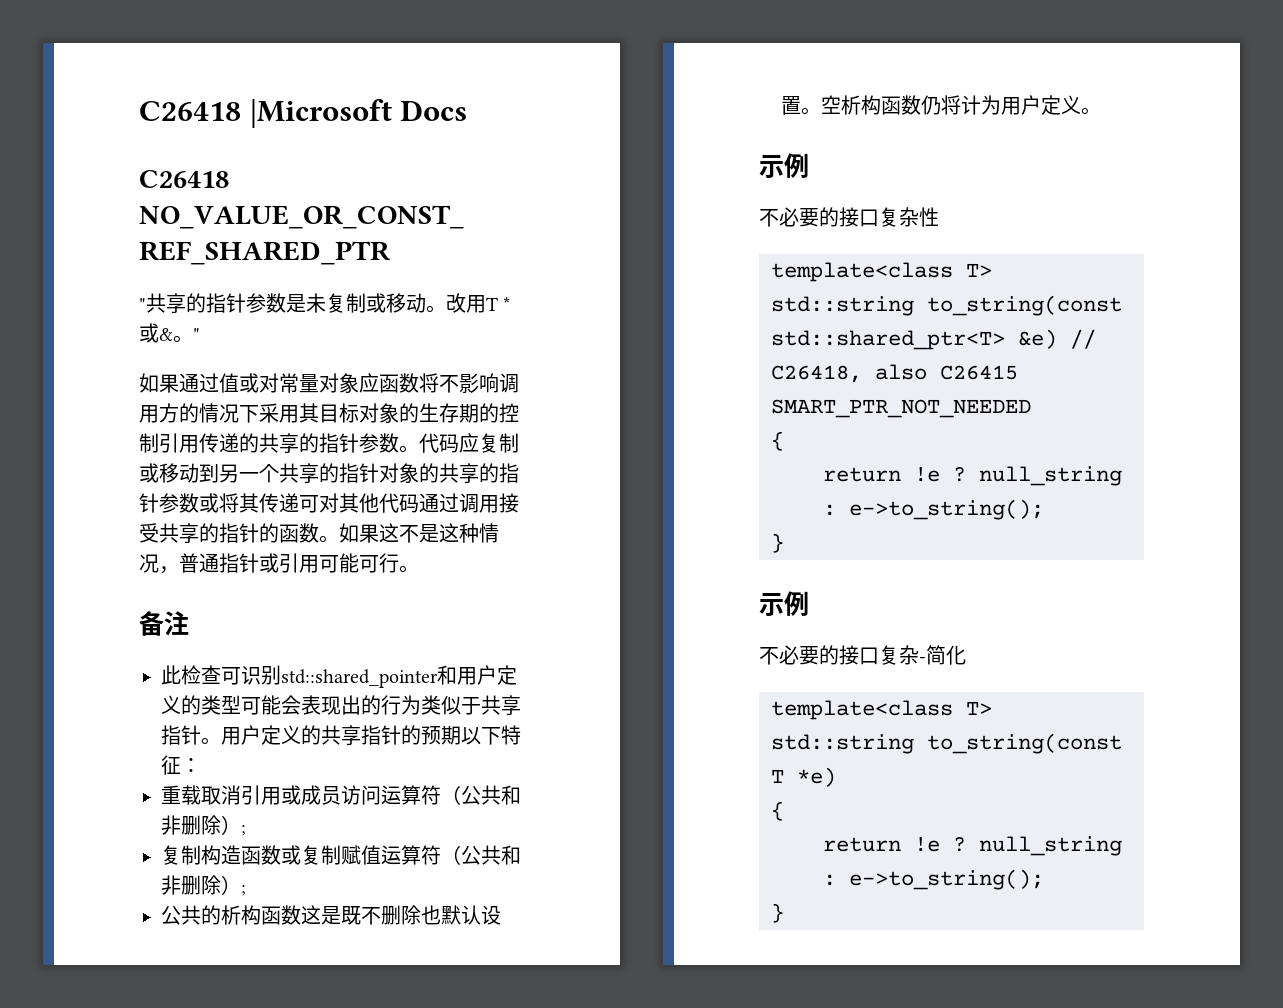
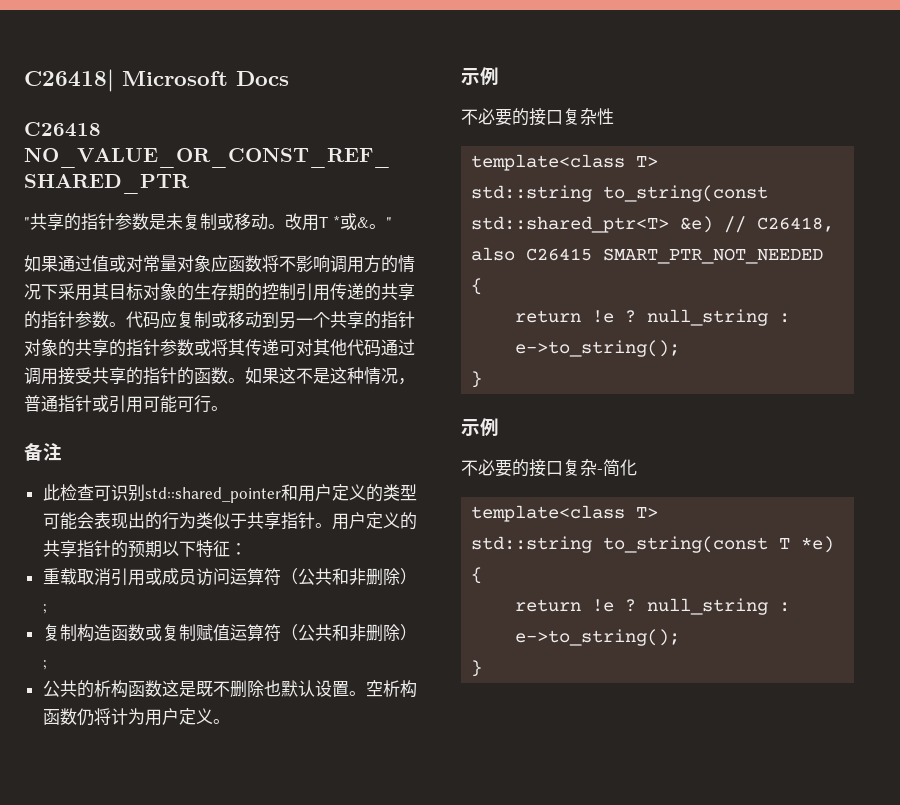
- C26418 |Microsoft Docs
+ C26418| Microsoft Docs

